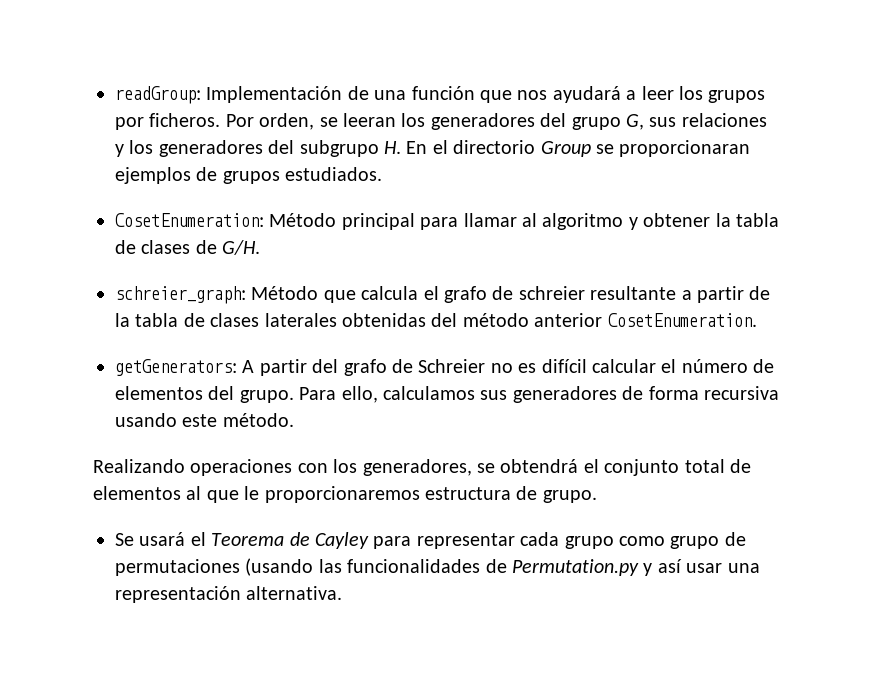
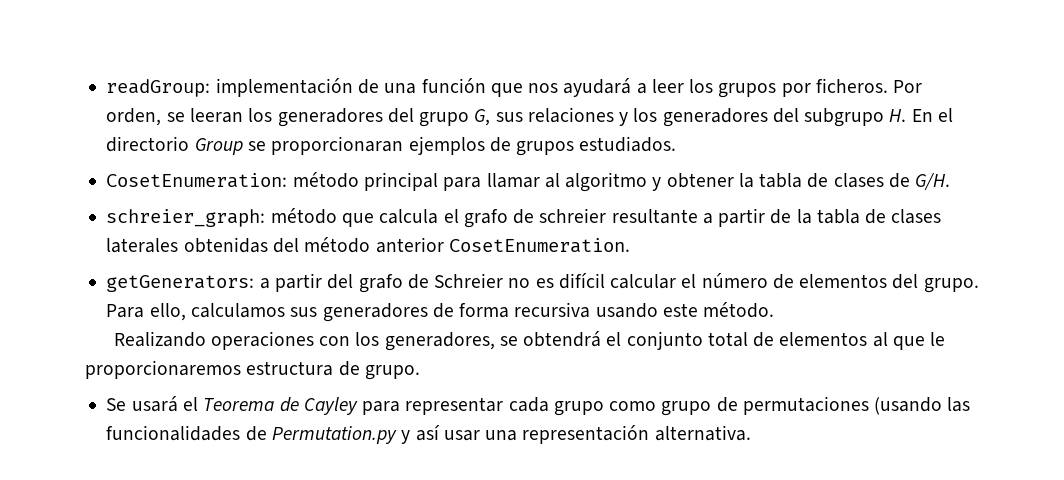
- readGroup: Implementación de una función que nos ayudará a leer los grupos por ficheros.
+ readGroup: implementación de una función que nos ayudará a leer los grupos por ficheros.
- CosetEnumeration: Método principal para llamar al algoritmo y obtener la tabla de clases de G/H.
+ CosetEnumeration: método principal para llamar al algoritmo y obtener la tabla de clases de G/H.
- schreier_graph: Método que calcula el grafo de schreier resultante a partir de la tabla de clases laterales obtenidas del método anterior CosetEnumeration.
+ schreier_graph: método que calcula el grafo de schreier resultante a partir de la tabla de clases laterales obtenidas del método anterior CosetEnumeration.
- getGenerators: A partir del grafo de Schreier no es difícil calcular el número de elementos del grupo.
+ getGenerators: a partir del grafo de Schreier no es difícil calcular el número de elementos del grupo.

